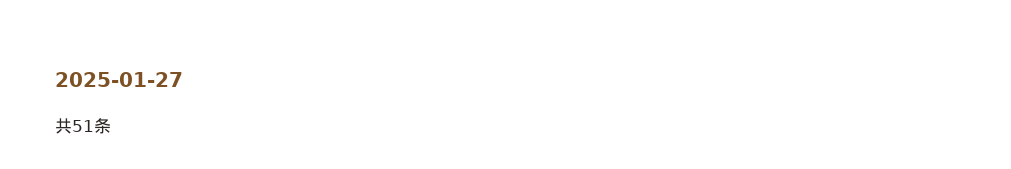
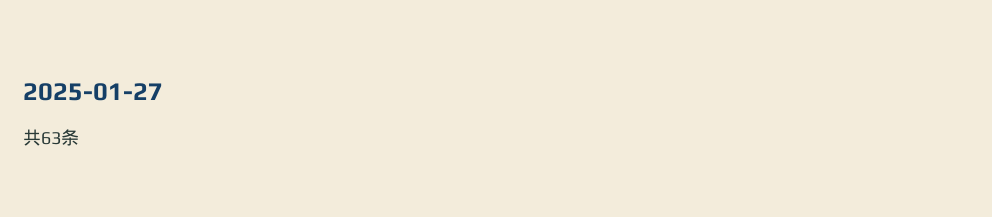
- 共51条
+ 共63条

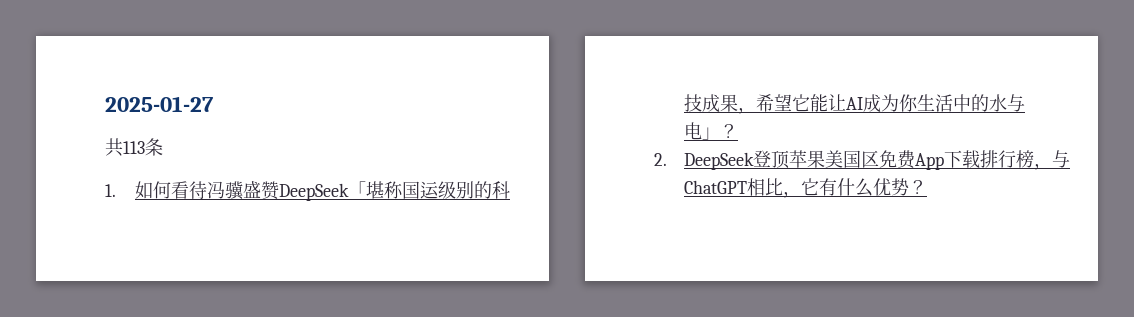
- 共63条
+ 共113条
+ 1.如何看待冯骥盛赞DeepSeek「堪称国运级别的科技成果，希望它能让AI成为你生活中的水与电」？
+ 2. DeepSeek登顶苹果美国区免费App下载排行榜，与ChatGPT相比，它有什么优势？

